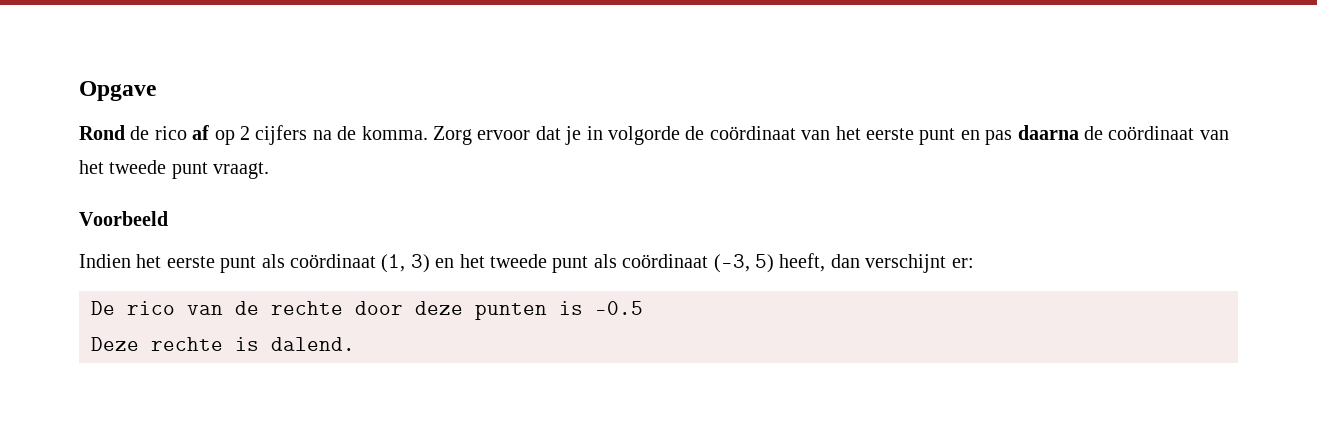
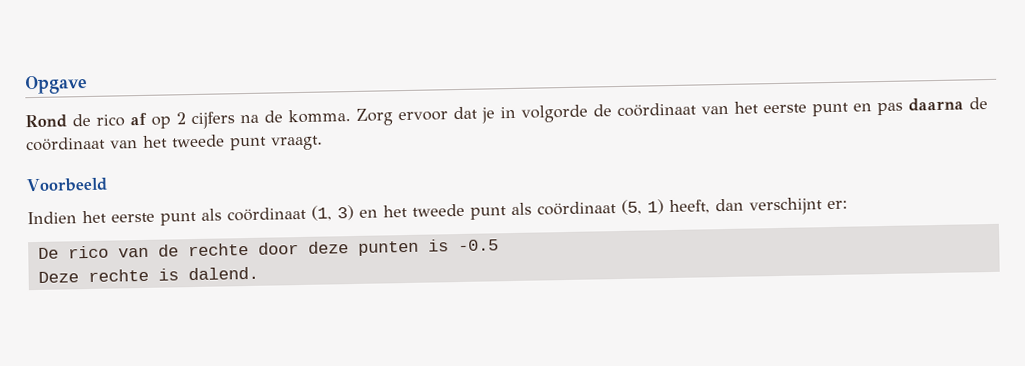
- Indien het eerste punt als coördinaat (1, 3) en het tweede punt als coördinaat (-3, 5) heeft, dan verschijnt er:
+ Indien het eerste punt als coördinaat (1, 3) en het tweede punt als coördinaat (5, 1) heeft, dan verschijnt er:

